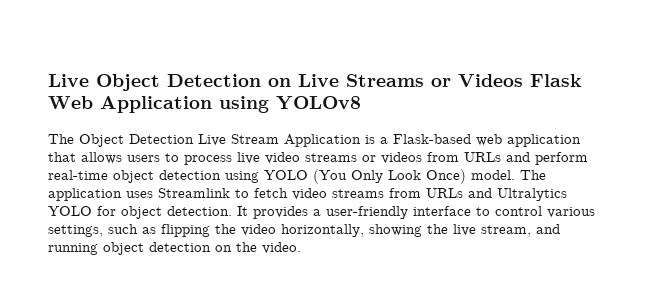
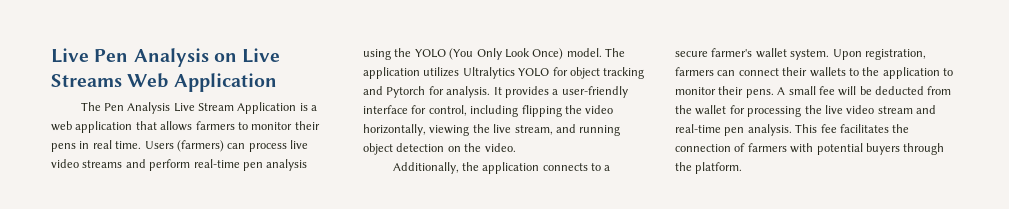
- Live Object Detection on Live Streams or Videos Flask Web Application using YOLOv8
- The Object Detection Live Stream Application is a Flask-based web application that allows users to process live video streams or videos from URLs and perform real-time object detection using YOLO (You Only Look Once) model.
+ Live Pen Analysis on Live Streams Web Application
+ The Pen Analysis Live Stream Application is a web application that allows farmers to monitor their pens in real time. Users (farmers) can process live video streams and perform real-time pen analysis using the YOLO (You Only Look Once) model.
- The application uses Streamlink to fetch video streams from URLs and Ultralytics YOLO for object detection.
+ The application utilizes Ultralytics YOLO for object tracking and Pytorch for analysis.
- It provides a user-friendly interface to control various settings, such as flipping the video horizontally, showing the live stream, and running object detection on the video.
+ It provides a user-friendly interface for control, including flipping the video horizontally, viewing the live stream, and running object detection on the video.
+ Additionally, the application connects to a secure farmer's wallet system. Upon registration, farmers can connect their wallets to the application to monitor their pens. A small fee will be deducted from the wallet for processing the live video stream and real-time pen analysis. This fee facilitates the connection of farmers with potential buyers through the platform.

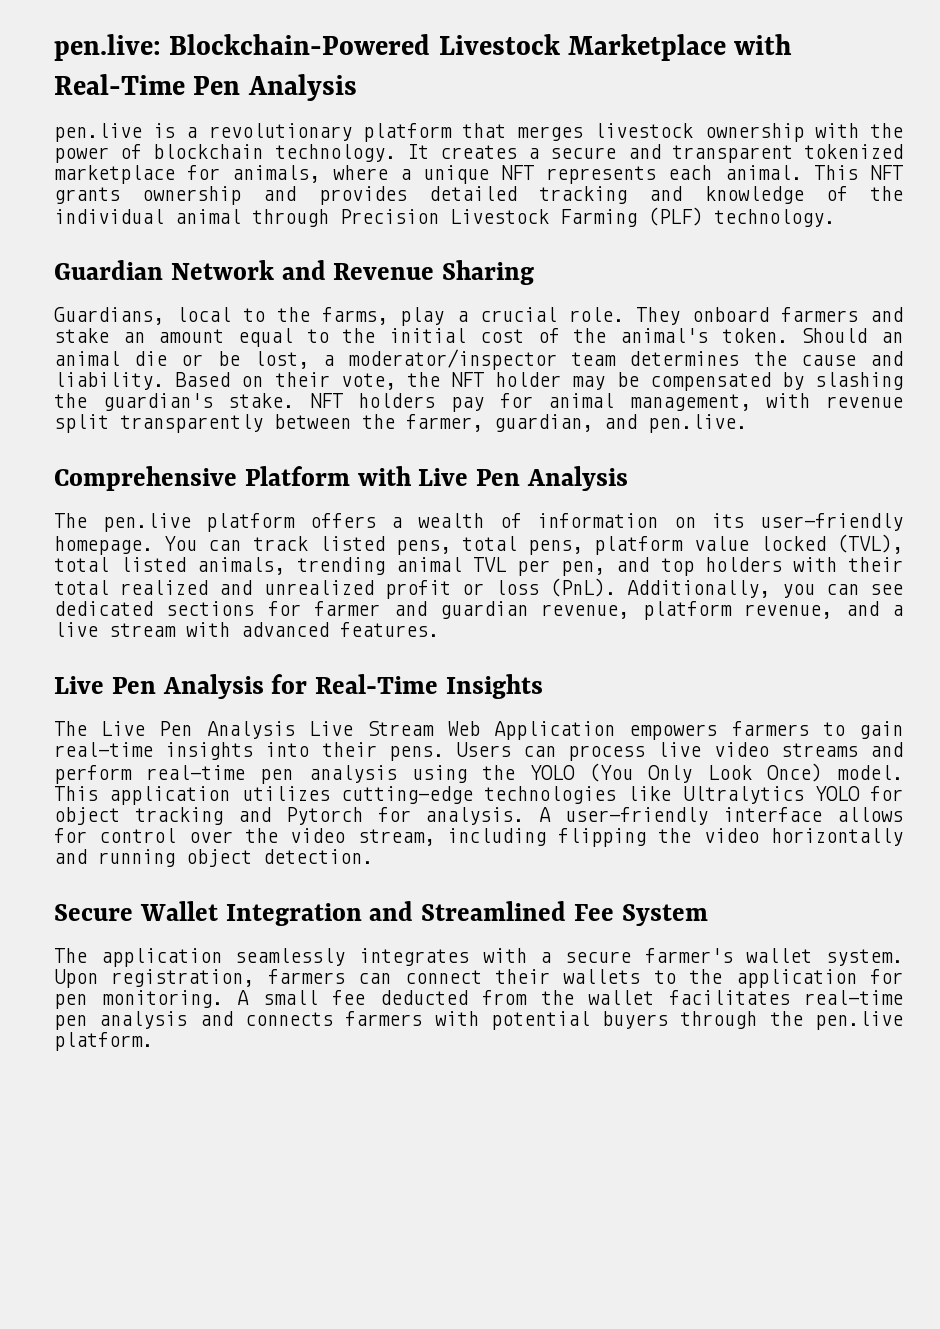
- Live Pen Analysis on Live Streams Web Application
- The Pen Analysis Live Stream Application is a web application that allows farmers to monitor their pens in real time. Users (farmers) can process live video streams and perform real-time pen analysis using the YOLO (You Only Look Once) model.
+ pen.live: Blockchain-Powered Livestock Marketplace with Real-Time Pen Analysis
+ pen.live is a revolutionary platform that merges livestock ownership with the power of blockchain technology. It creates a secure and transparent tokenized marketplace for animals, where a unique NFT represents each animal. This NFT grants ownership and provides detailed tracking and knowledge of the individual animal through Precision Livestock Farming (PLF) technology.
+ Guardian Network and Revenue Sharing
+ Guardians, local to the farms, play a crucial role. They onboard farmers and stake an amount equal to the initial cost of the animal's token. Should an animal die or be lost, a moderator/inspector team determines the cause and liability. Based on their vote, the NFT holder may be compensated by slashing the guardian's stake. NFT holders pay for animal management, with revenue split transparently between the farmer, guardian, and pen.live.
+ Comprehensive Platform with Live Pen Analysis
+ The pen.live platform offers a wealth of information on its user-friendly homepage. You can track listed pens, total pens, platform value locked (TVL), total listed animals, trending animal TVL per pen, and top holders with their total realized and unrealized profit or loss (PnL). Additionally, you can see dedicated sections for farmer and guardian revenue, platform revenue, and a live stream with advanced features.
+ Live Pen Analysis for Real-Time Insights
+ The Live Pen Analysis Live Stream Web Application empowers farmers to gain real-time insights into their pens. Users can process live video streams and perform real-time pen analysis using the YOLO (You Only Look Once) model.
- The application utilizes Ultralytics YOLO for object tracking and Pytorch for analysis.
+ This application utilizes cutting-edge technologies like Ultralytics YOLO for object tracking and Pytorch for analysis.
- It provides a user-friendly interface for control, including flipping the video horizontally, viewing the live stream, and running object detection on the video.
- Additionally, the application connects to a secure farmer's wallet system.
+ A user-friendly interface allows for control over the video stream, including flipping the video horizontally and running object detection.
+ Secure Wallet Integration and Streamlined Fee System
+ The application seamlessly integrates with a secure farmer's wallet system.
- Upon registration, farmers can connect their wallets to the application to monitor their pens.
+ Upon registration, farmers can connect their wallets to the application for pen monitoring.
- A small fee will be deducted from the wallet for processing the live video stream and real-time pen analysis. This fee facilitates the connection of farmers with potential buyers through the platform.
+ A small fee deducted from the wallet facilitates real-time pen analysis and connects farmers with potential buyers through the pen.live platform.

